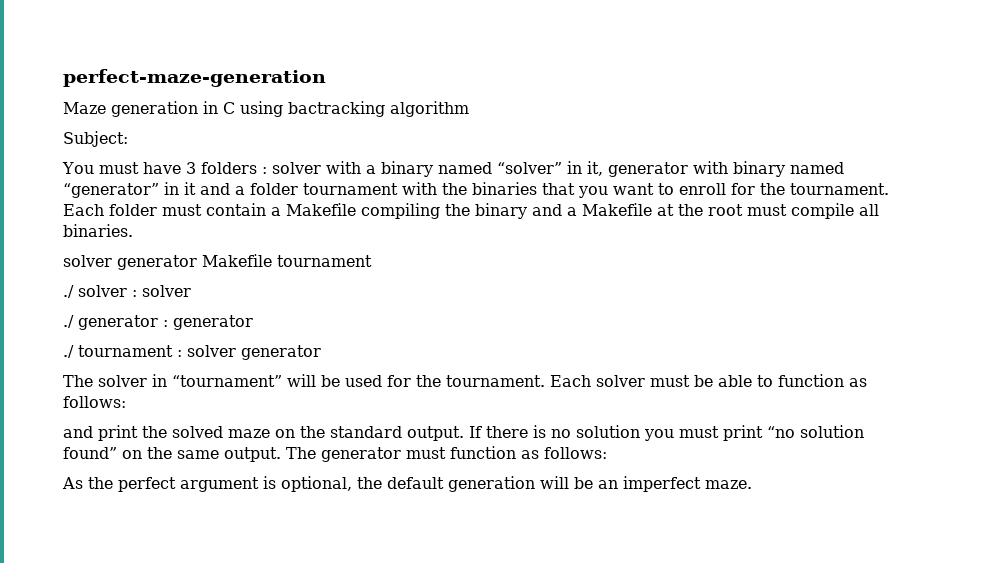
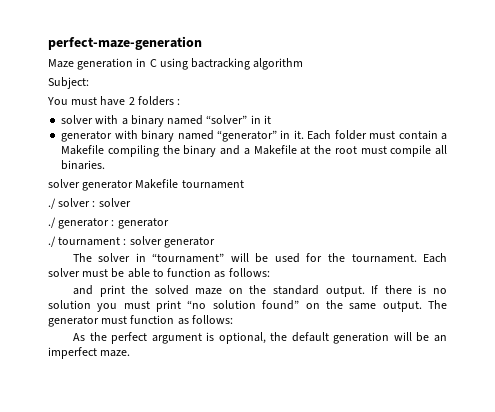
- You must have 3 folders : solver with a binary named “solver” in it, generator with binary named “generator” in it and a folder tournament with the binaries that you want to enroll for the tournament.
+ You must have 2 folders :
+ solver with a binary named “solver” in it
+ generator with binary named “generator” in it.

